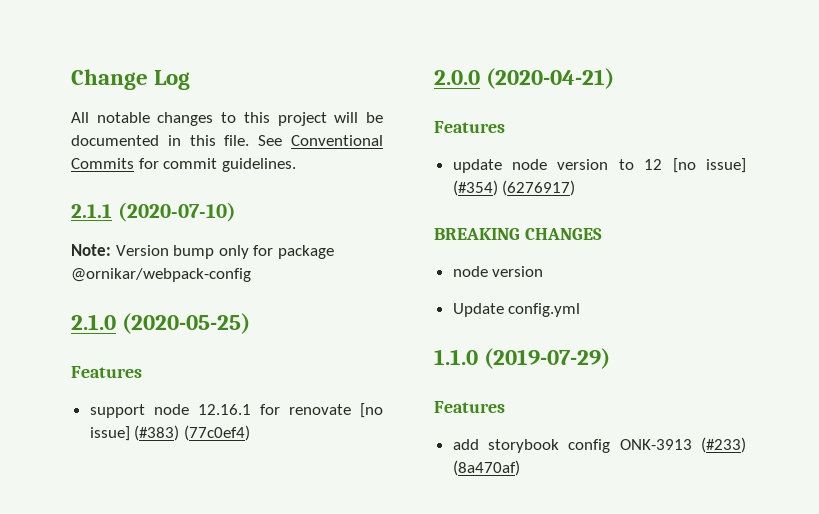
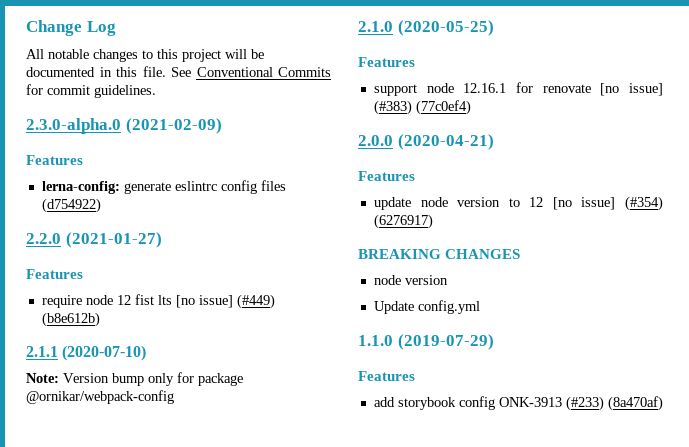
+ 2.3.0-alpha.0 (2021-02-09)
+ Features
+ lerna-config: generate eslintrc config files (d754922)
+ 2.2.0 (2021-01-27)
+ Features
+ require node 12 fist lts [no issue] (#449) (b8e612b)

